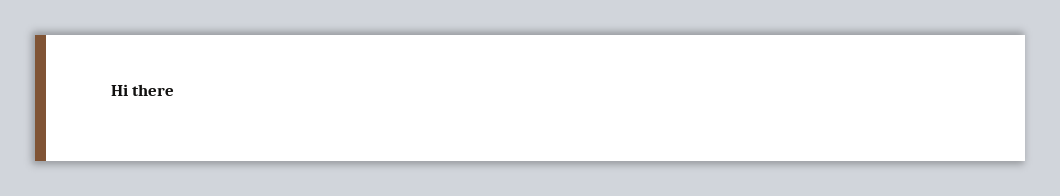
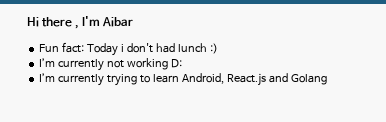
- Hi there
+ Hi there , I'm Aibar
+ Fun fact: Today i don't had lunch :)
+ I’m currently not working D:
+ I’m currently trying to learn Android, React.js and Golang

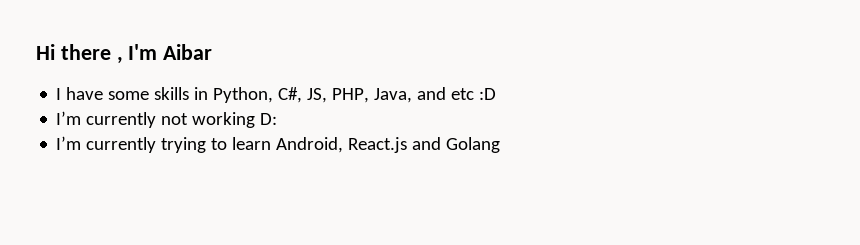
- Fun fact: Today i don't had lunch :)
+ I have some skills in Python, C#, JS, PHP, Java, and etc :D

